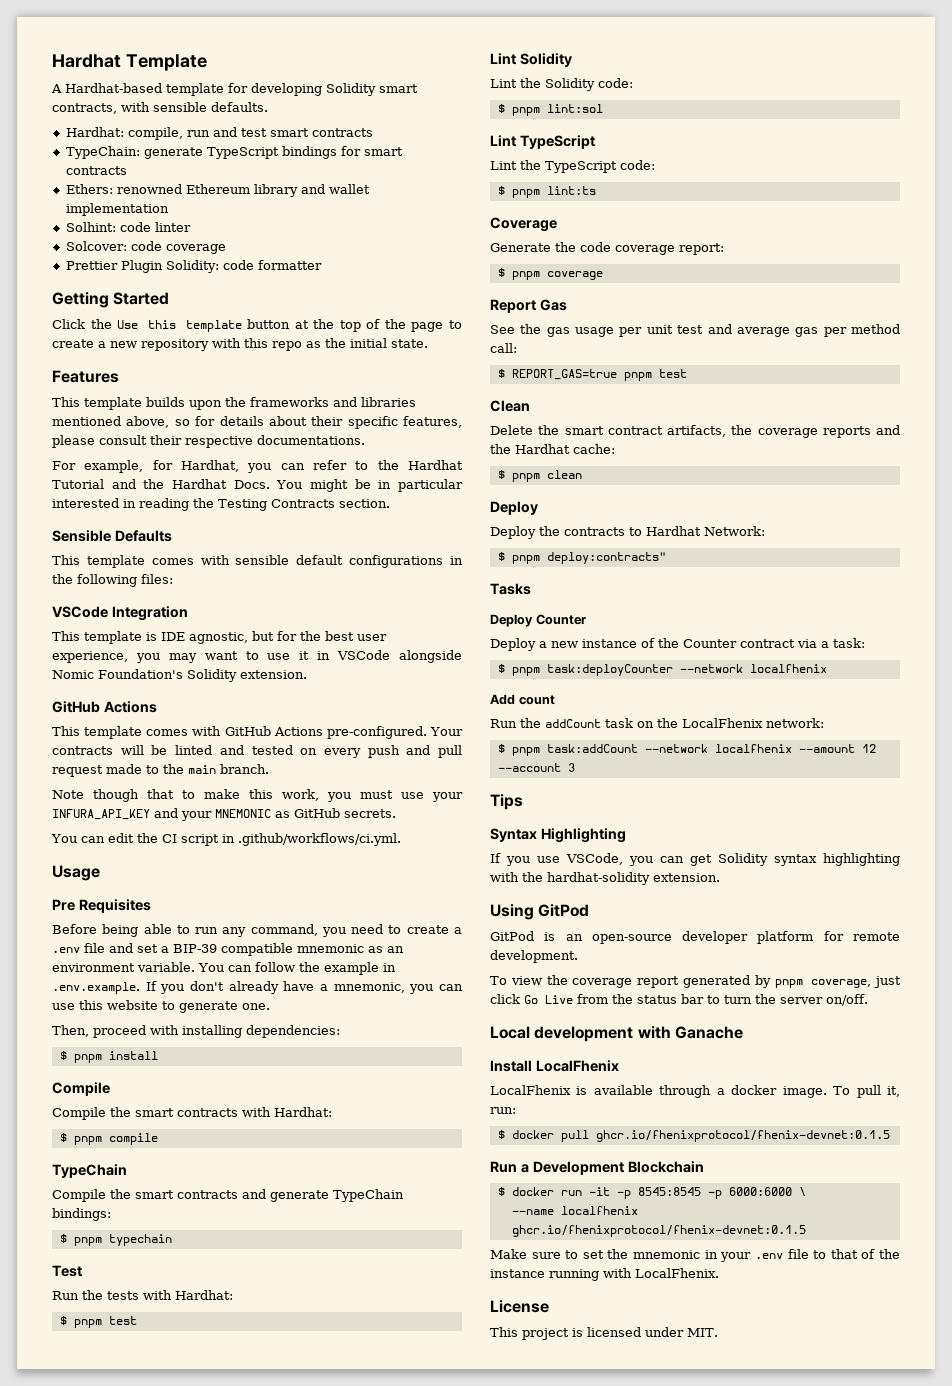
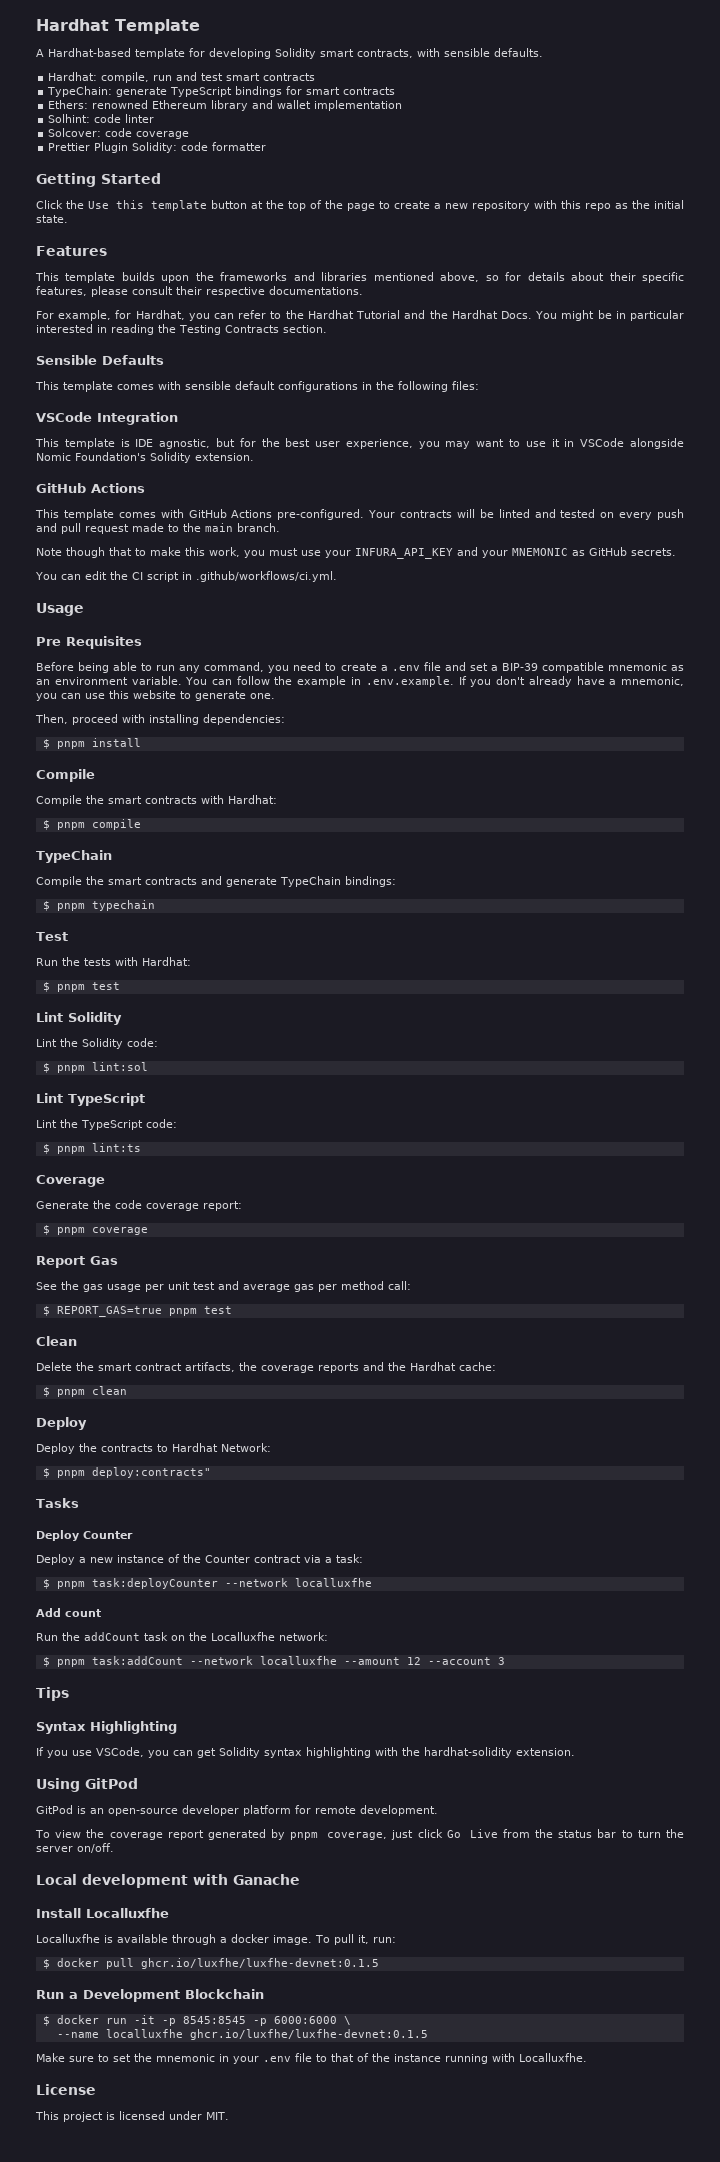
- $ pnpm task:deployCounter --network localfhenix
+ $ pnpm task:deployCounter --network localluxfhe
- Run the addCount task on the LocalFhenix network:
+ Run the addCount task on the Localluxfhe network:
- $ pnpm task:addCount --network localfhenix --amount 12 --account 3
+ $ pnpm task:addCount --network localluxfhe --amount 12 --account 3
- Install LocalFhenix
- LocalFhenix is available through a docker image.
+ Install Localluxfhe
+ Localluxfhe is available through a docker image.
- $ docker pull ghcr.io/fhenixprotocol/fhenix-devnet:0.1.5
+ $ docker pull ghcr.io/luxfhe/luxfhe-devnet:0.1.5
- --name localfhenix ghcr.io/fhenixprotocol/fhenix-devnet:0.1.5
+ --name localluxfhe ghcr.io/luxfhe/luxfhe-devnet:0.1.5
- Make sure to set the mnemonic in your .env file to that of the instance running with LocalFhenix.
+ Make sure to set the mnemonic in your .env file to that of the instance running with Localluxfhe.

